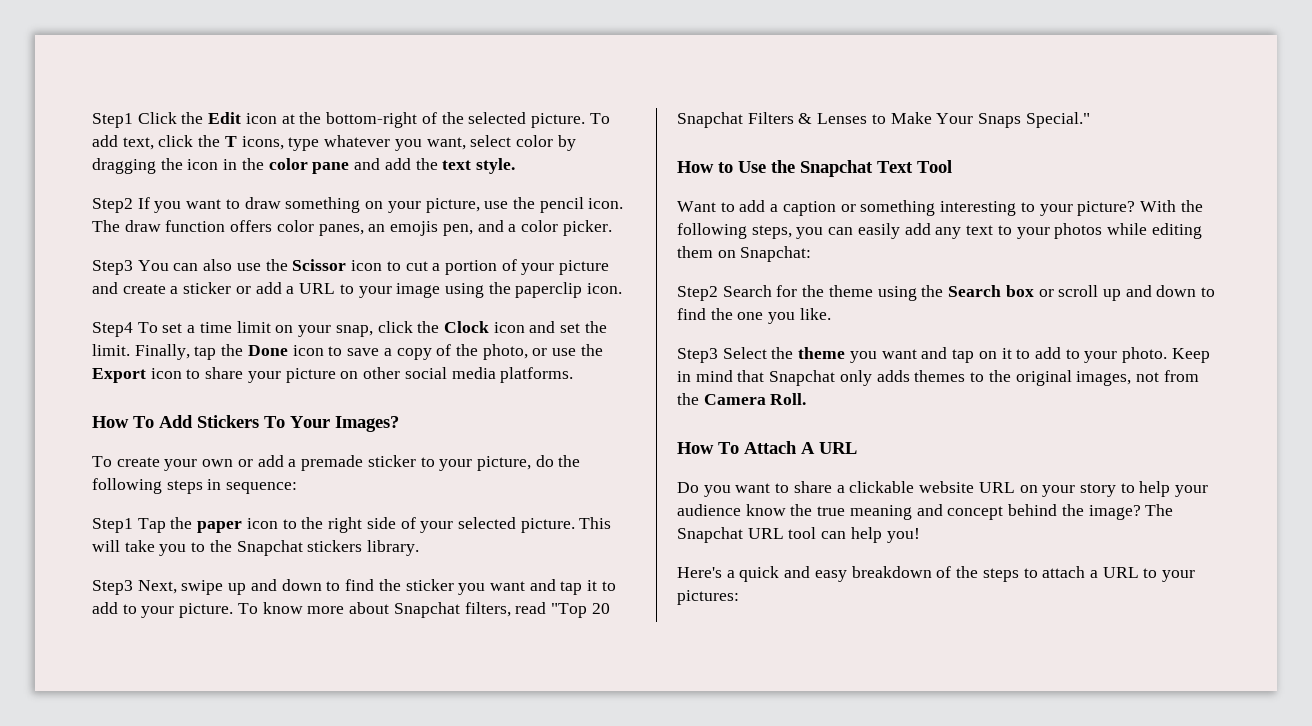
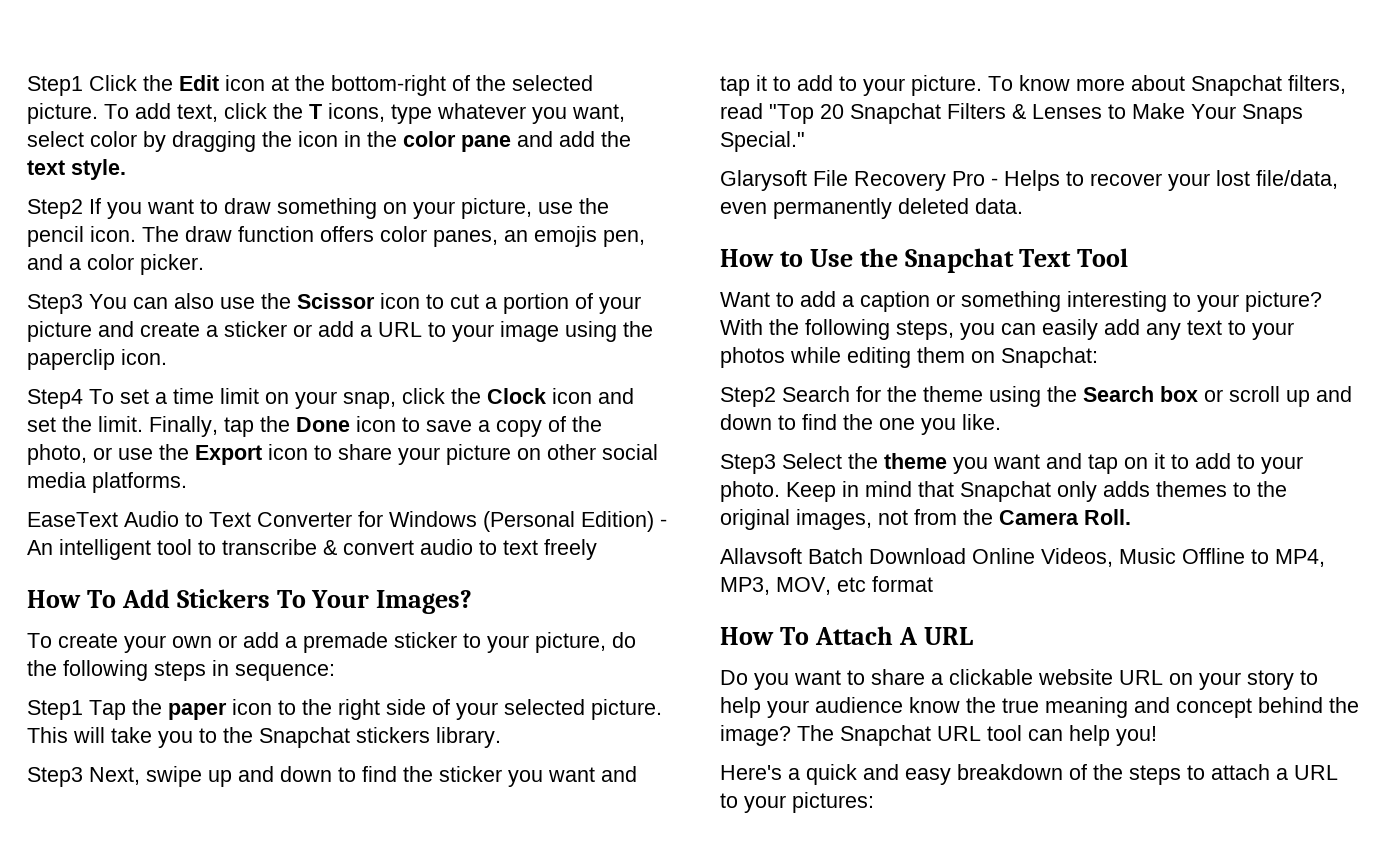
+ EaseText Audio to Text Converter for Windows (Personal Edition) - An intelligent tool to transcribe & convert audio to text freely
+ Glarysoft File Recovery Pro - Helps to recover your lost file/data, even permanently deleted data.
+ Allavsoft Batch Download Online Videos, Music Offline to MP4, MP3, MOV, etc format

